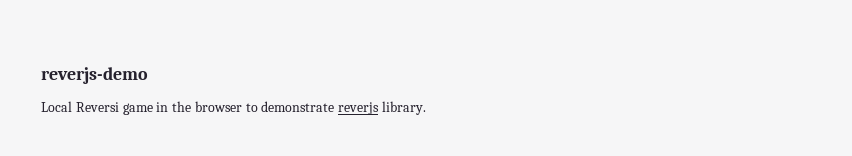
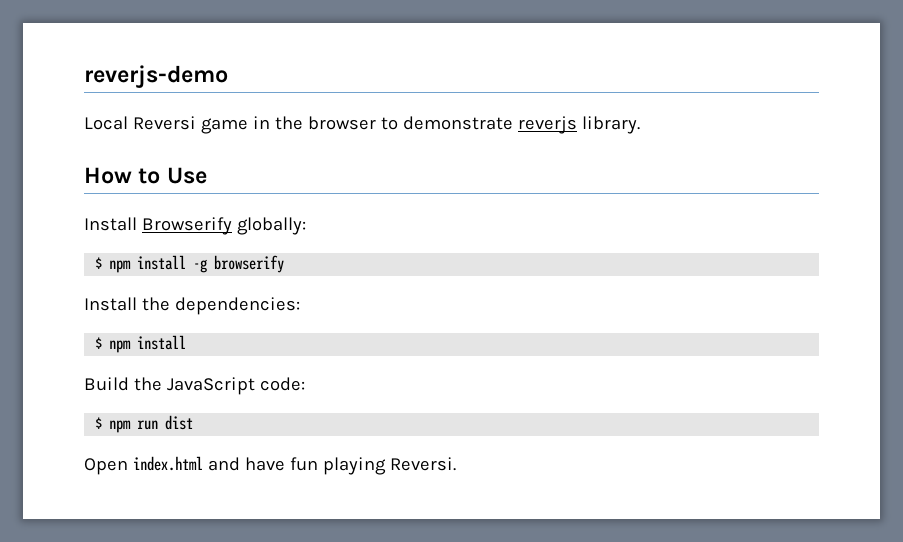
+ How to Use
+ Install Browserify globally:
+ $ npm install -g browserify
+ Install the dependencies:
+ $ npm install
+ Build the JavaScript code:
+ $ npm run dist
+ Open index.html and have fun playing Reversi.

